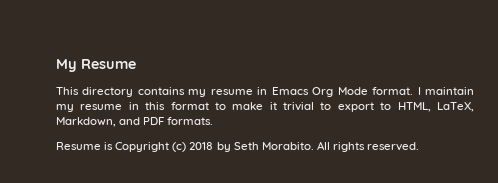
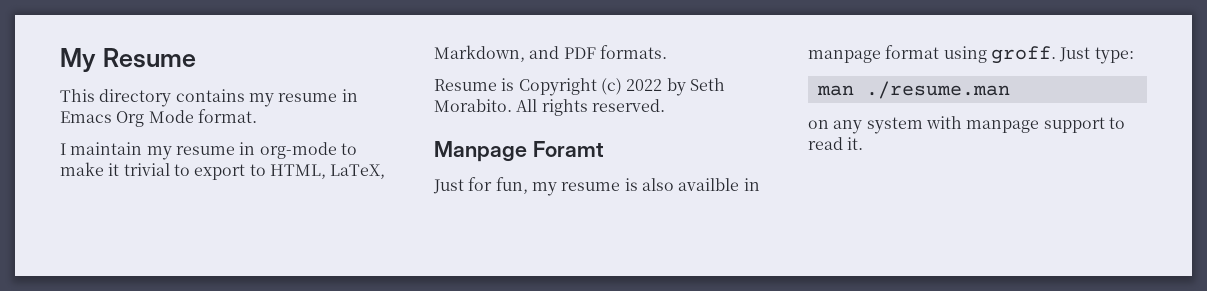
- This directory contains my resume in Emacs Org Mode format. I maintain my resume in this format to make it trivial to export to HTML, LaTeX, Markdown, and PDF formats.
+ This directory contains my resume in Emacs Org Mode format.
+ I maintain my resume in org-mode to make it trivial to export to HTML, LaTeX, Markdown, and PDF formats.
- Resume is Copyright (c) 2018 by Seth Morabito.
+ Resume is Copyright (c) 2022 by Seth Morabito.
+ Manpage Foramt
+ Just for fun, my resume is also availble in manpage format using groff. Just type:
+ man ./resume.man
+ on any system with manpage support to read it.

